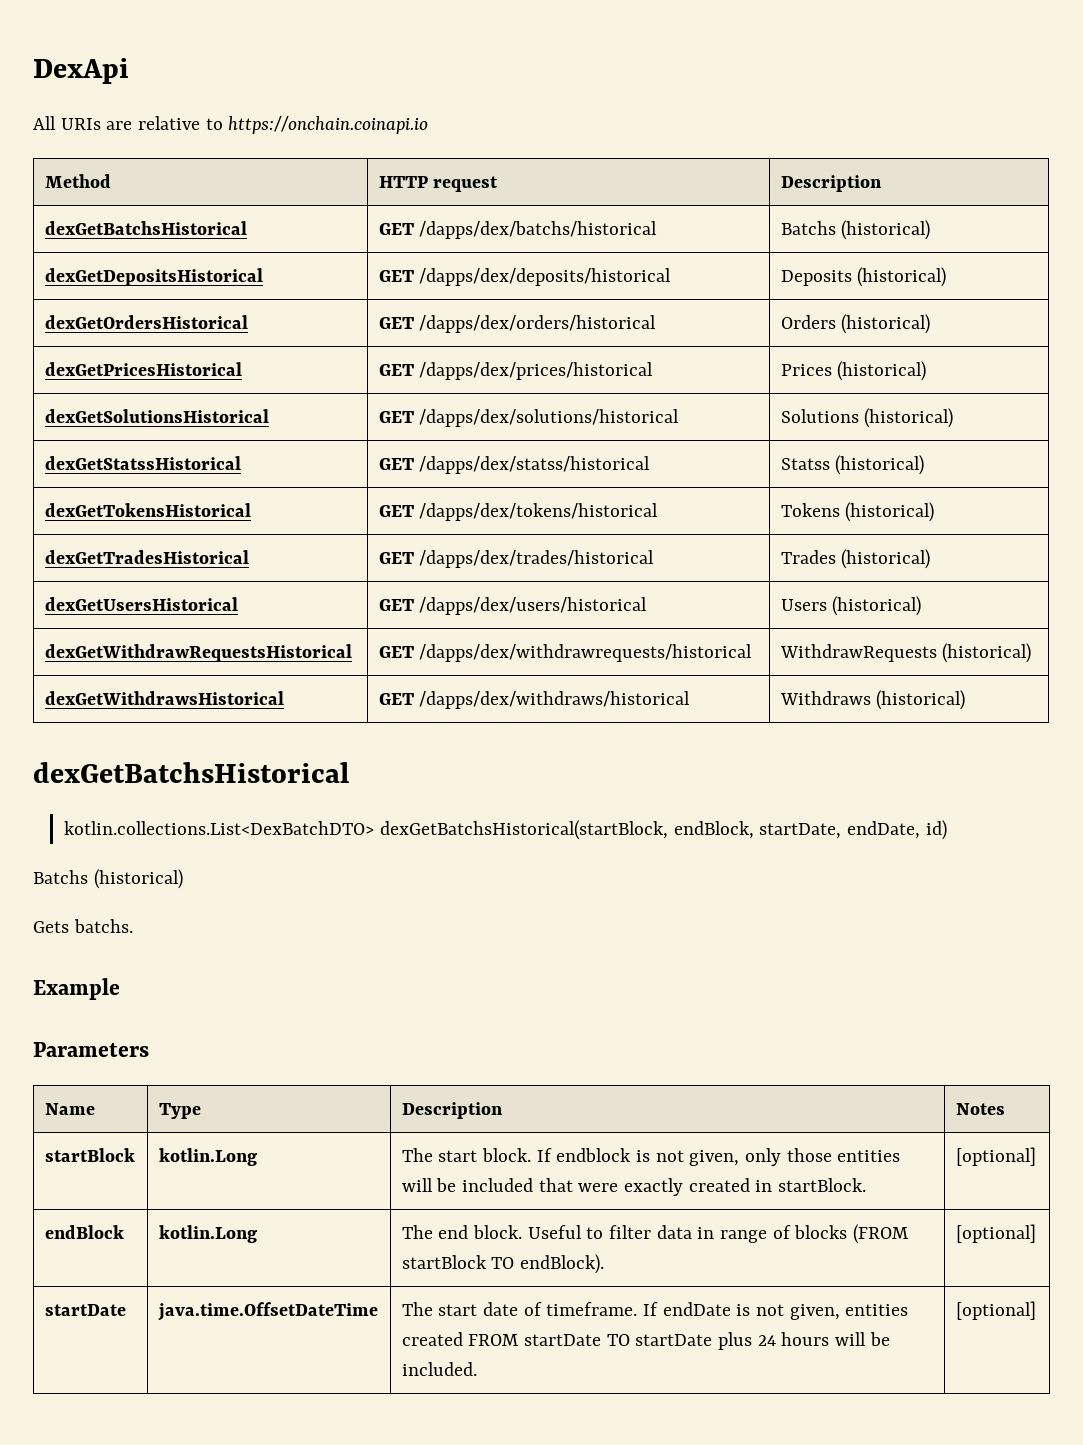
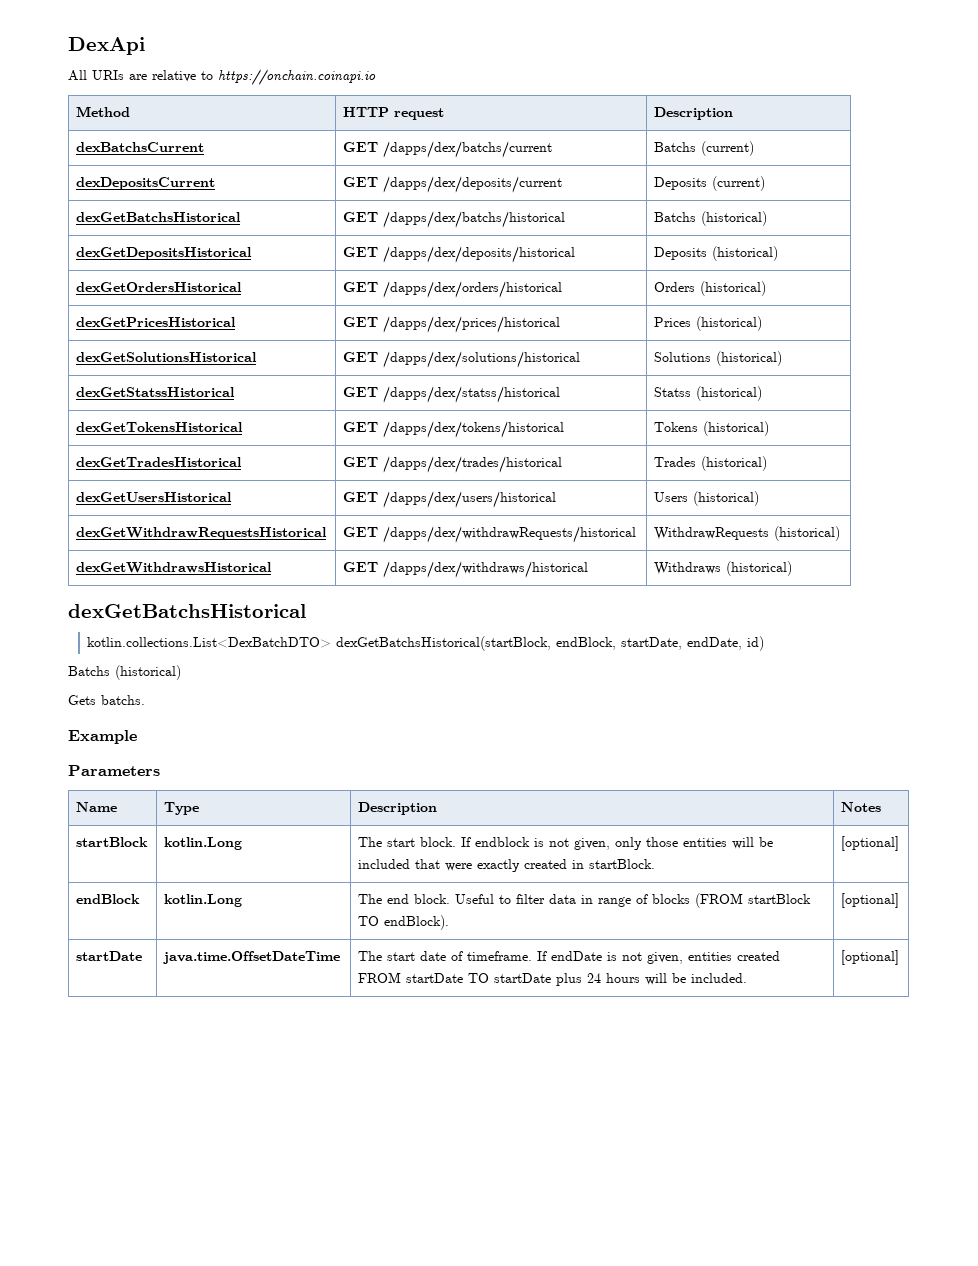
+ dexBatchsCurrent | GET /dapps/dex/batchs/current | Batchs (current)
+ dexDepositsCurrent | GET /dapps/dex/deposits/current | Deposits (current)
- dexGetWithdrawRequestsHistorical | GET /dapps/dex/withdrawrequests/historical | WithdrawRequests (historical)
+ dexGetWithdrawRequestsHistorical | GET /dapps/dex/withdrawRequests/historical | WithdrawRequests (historical)

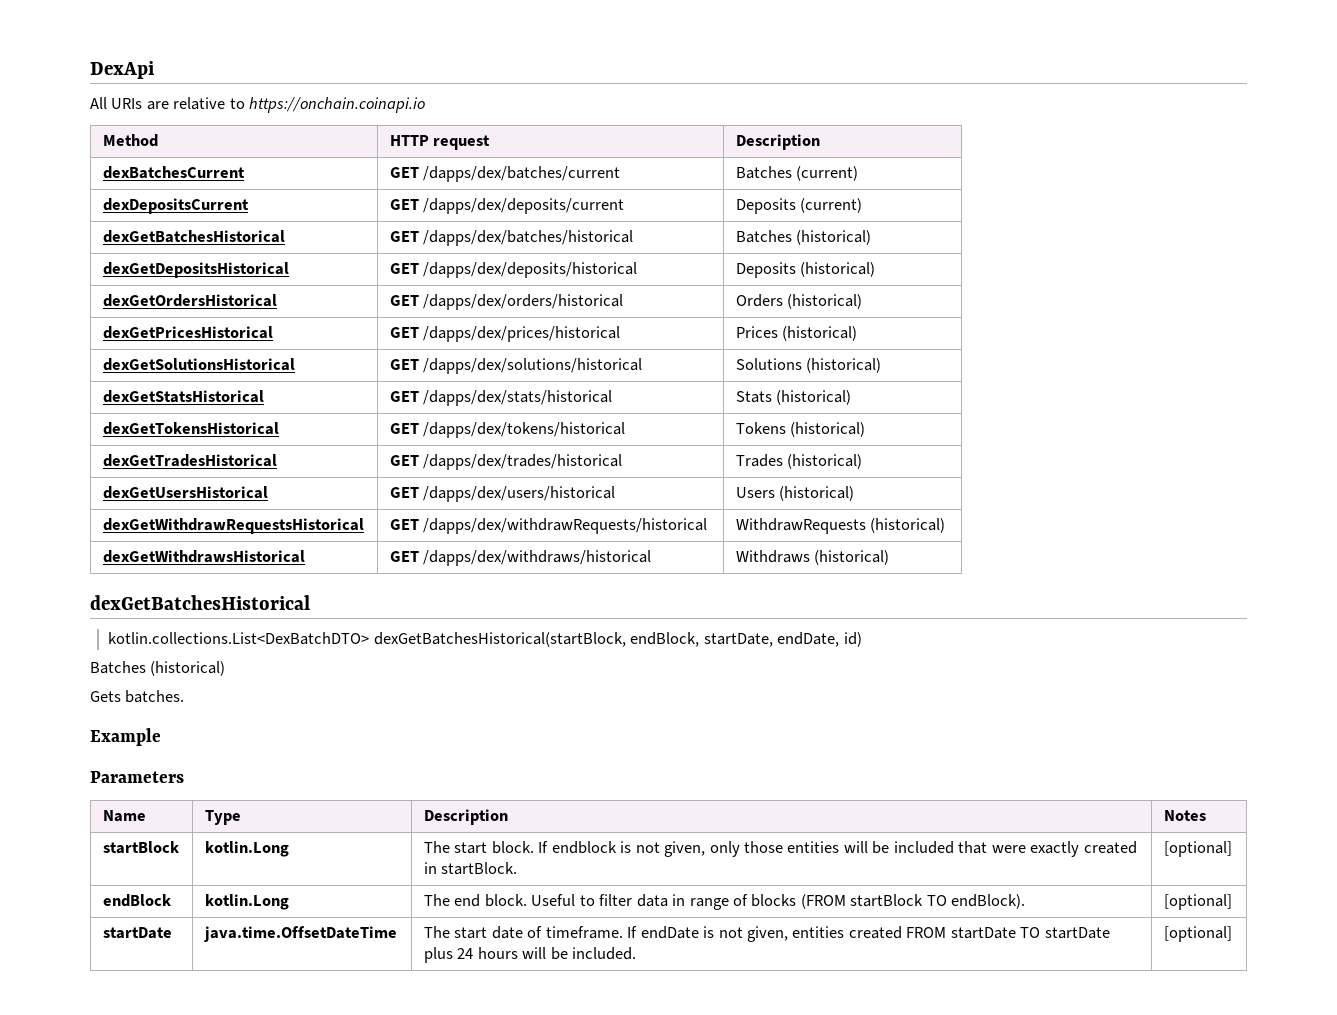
- dexBatchsCurrent | GET /dapps/dex/batchs/current | Batchs (current)
+ dexBatchesCurrent | GET /dapps/dex/batches/current | Batches (current)
- dexGetBatchsHistorical | GET /dapps/dex/batchs/historical | Batchs (historical)
+ dexGetBatchesHistorical | GET /dapps/dex/batches/historical | Batches (historical)
- dexGetStatssHistorical | GET /dapps/dex/statss/historical | Statss (historical)
+ dexGetStatsHistorical | GET /dapps/dex/stats/historical | Stats (historical)
  dexGetWithdrawsHistorical | GET /dapps/dex/withdraws/historical | Withdraws (historical)
- dexGetBatchsHistorical
+ dexGetBatchesHistorical
- kotlin.collections.List<DexBatchDTO> dexGetBatchsHistorical(startBlock, endBlock, startDate, endDate, id)
- Batchs (historical)
+ kotlin.collections.List<DexBatchDTO> dexGetBatchesHistorical(startBlock, endBlock, startDate, endDate, id)
+ Batches (historical)
- Gets batchs.
+ Gets batches.

